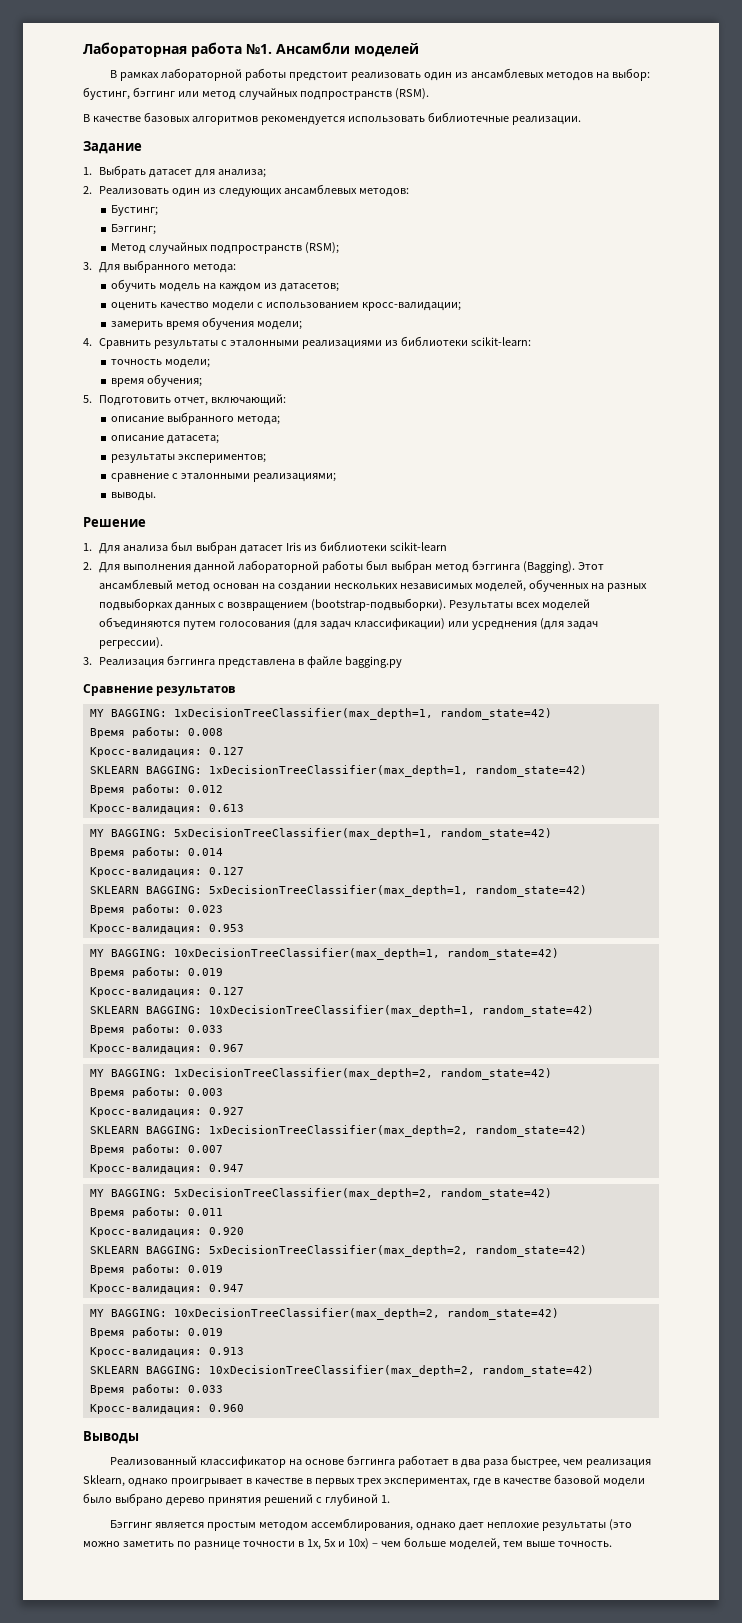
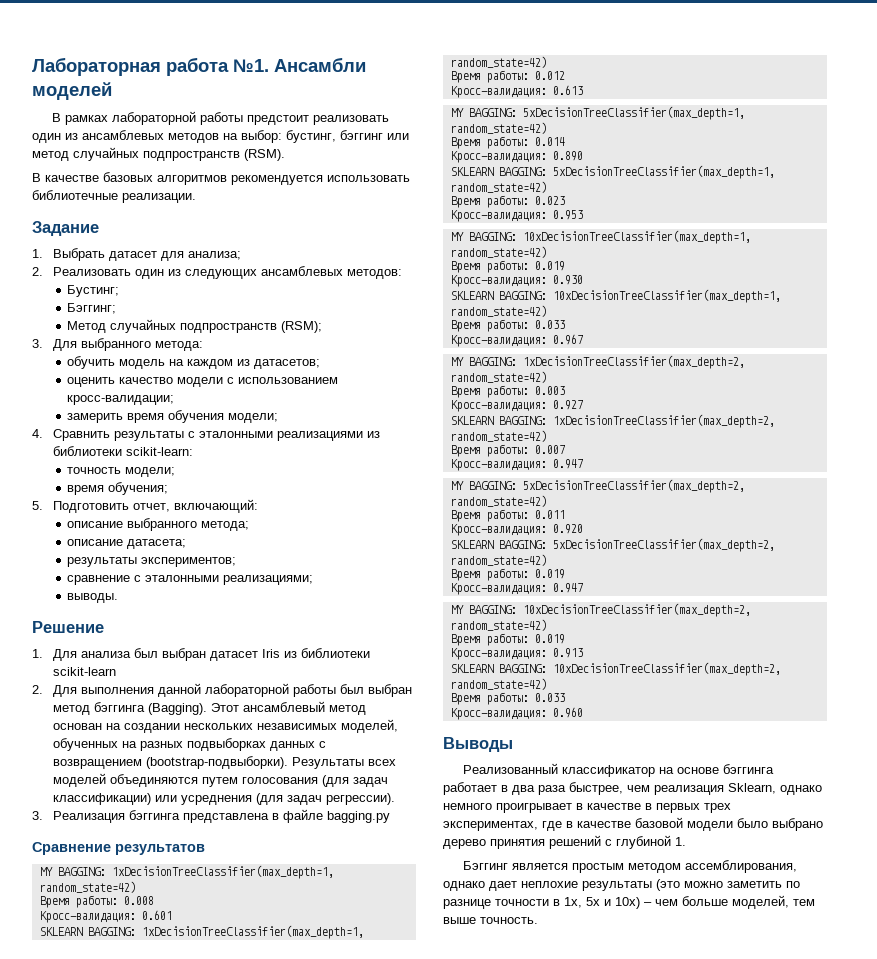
  Время работы: 0.008
- Кросс-валидация: 0.127
+ Кросс-валидация: 0.601
  Время работы: 0.014
- Кросс-валидация: 0.127
+ Кросс-валидация: 0.890
  MY BAGGING: 10xDecisionTreeClassifier(max_depth=1, random_state=42)
  Время работы: 0.019
- Кросс-валидация: 0.127
+ Кросс-валидация: 0.930
- Реализованный классификатор на основе бэггинга работает в два раза быстрее, чем реализация Sklearn, однако проигрывает в качестве в первых трех экспериментах, где в качестве базовой модели было выбрано дерево принятия решений с глубиной 1.
+ Реализованный классификатор на основе бэггинга работает в два раза быстрее, чем реализация Sklearn, однако немного проигрывает в качестве в первых трех экспериментах, где в качестве базовой модели было выбрано дерево принятия решений с глубиной 1.

